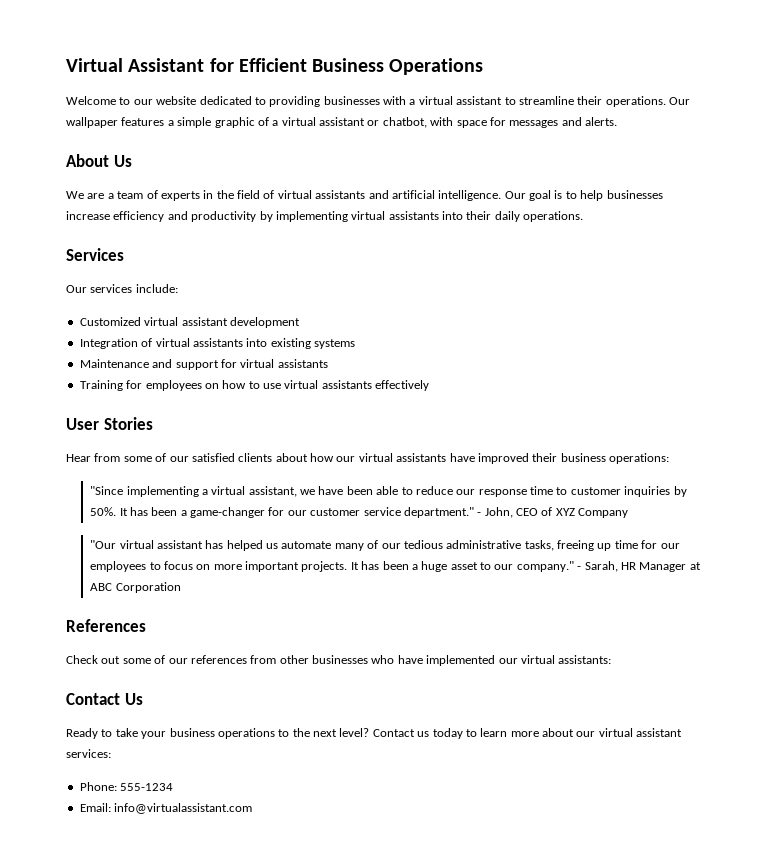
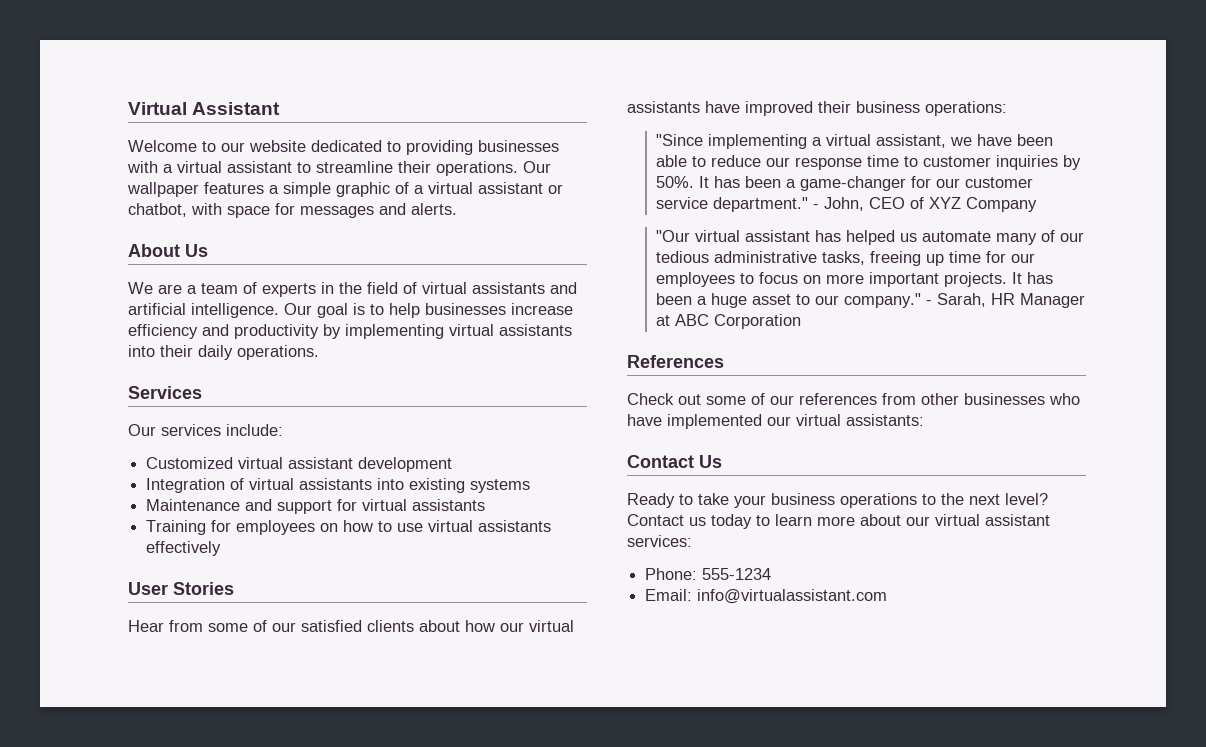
- Virtual Assistant for Efficient Business Operations
+ Virtual Assistant

